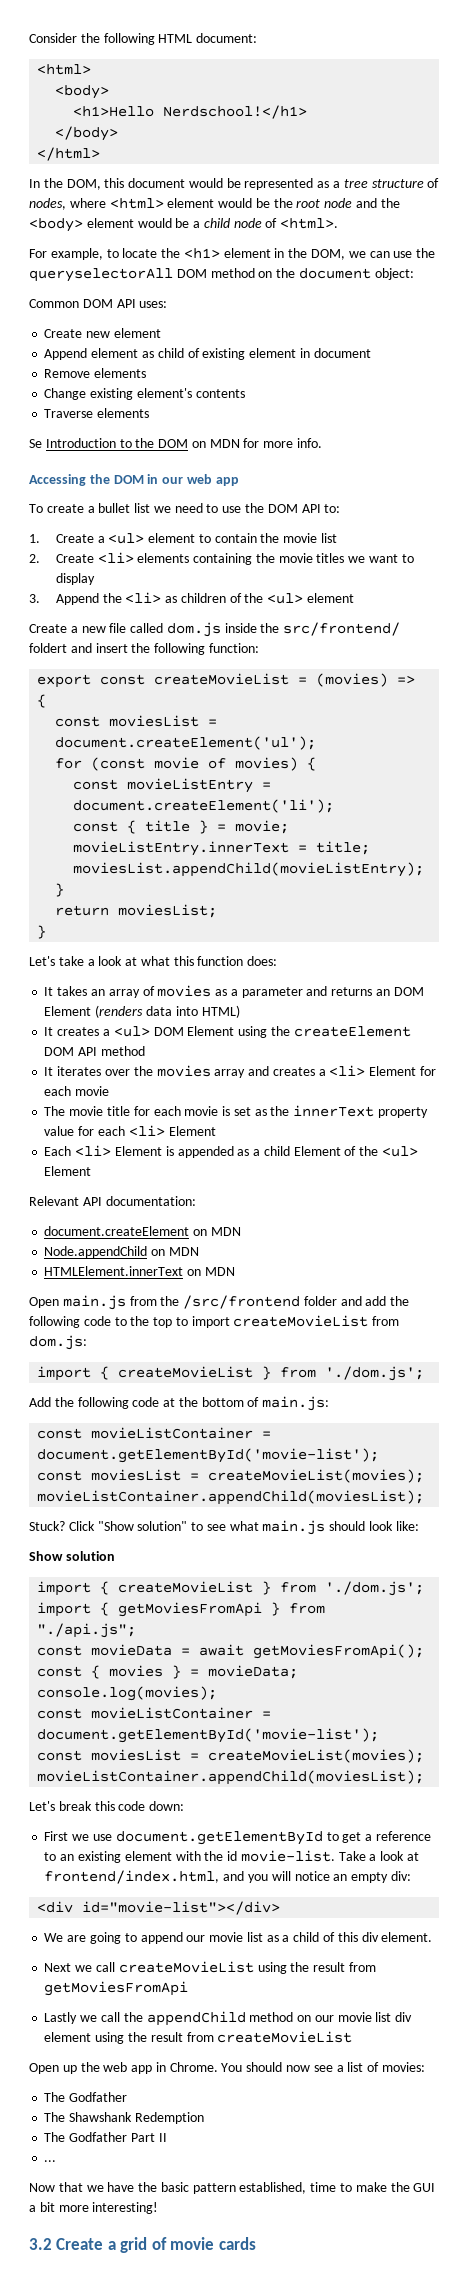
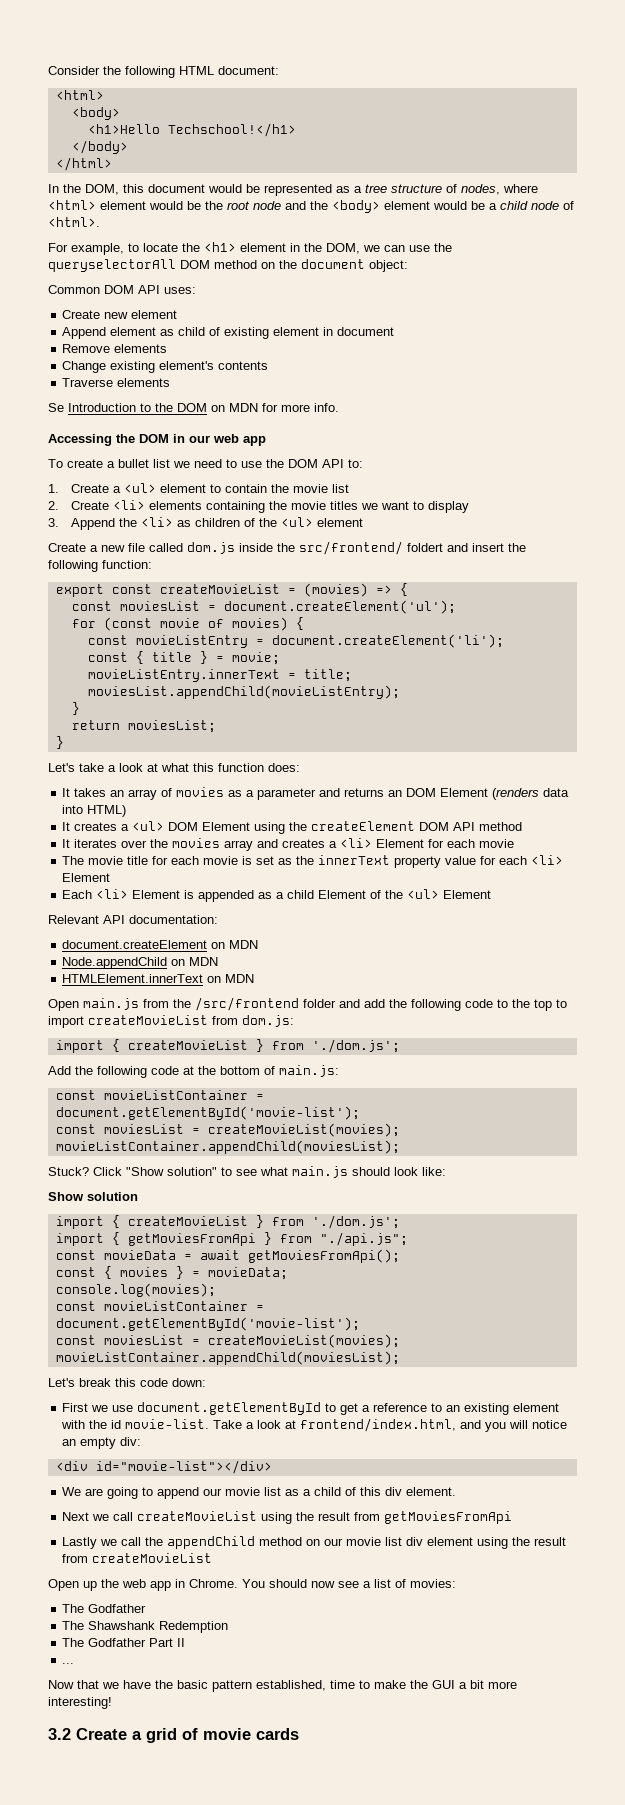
- <h1>Hello Nerdschool!</h1>
+ <h1>Hello Techschool!</h1>

